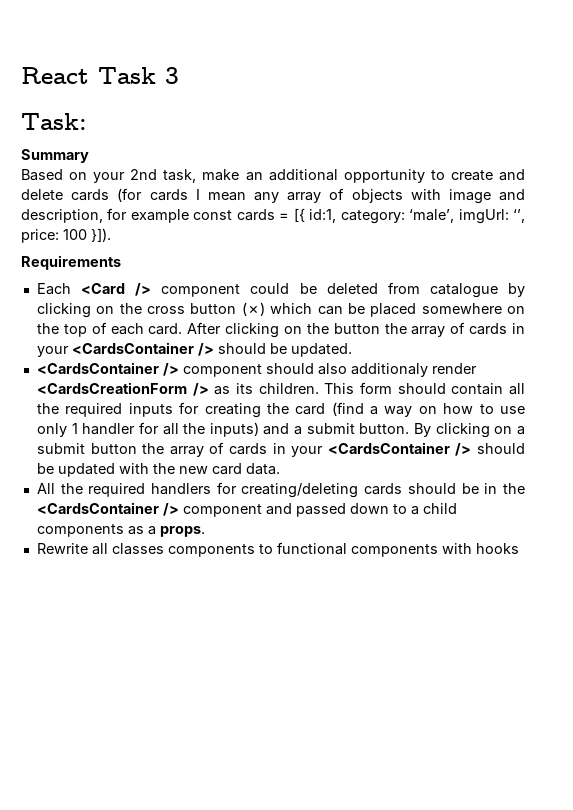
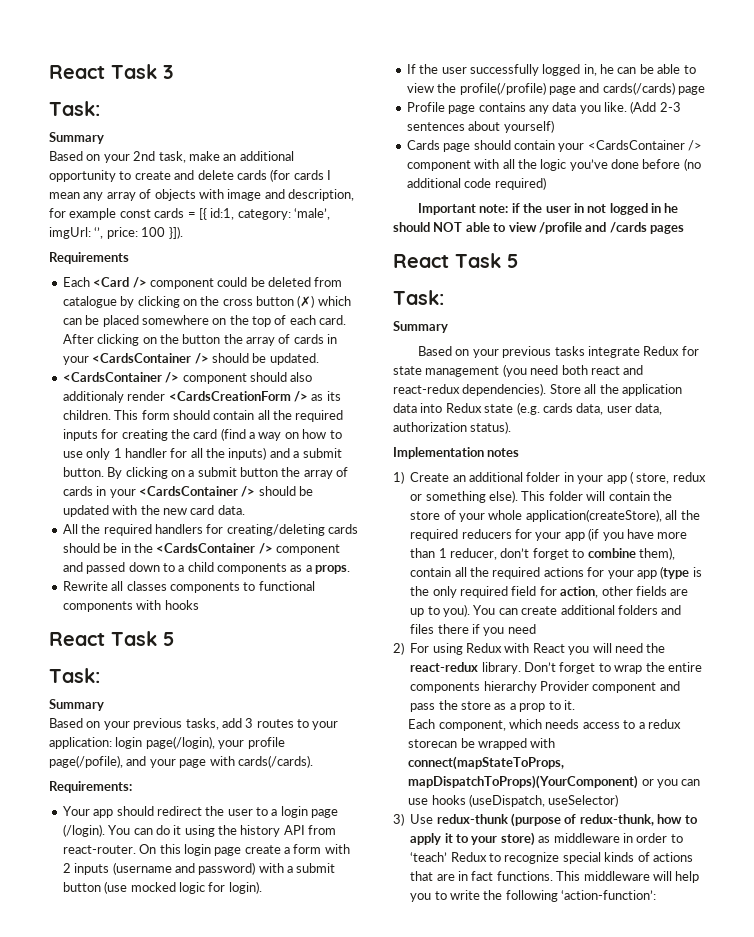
  Rewrite all classes components to functional components with hooks
+ React Task 5
+ Task:
+ Summary
+ Based on your previous tasks, add 3 routes to your application: login page(/login), your profile page(/pofile), and your page with cards(/cards).
+ Requirements:
+ Your app should redirect the user to a login page (/login). You can do it using the history API from react-router. On this login page create a form with 2 inputs (username and password) with a submit button (use mocked logic for login).
+ If the user successfully logged in, he can be able to view the profile(/profile) page and cards(/cards) page
+ Profile page contains any data you like. (Add 2-3 sentences about yourself)
+ Cards page should contain your <CardsContainer /> component with all the logic you’ve done before (no additional code required)
+ Important note: if the user in not logged in he should NOT able to view /profile and /cards pages
+ React Task 5
+ Task:
+ Summary
+ Based on your previous tasks integrate Redux for state management (you need both react and react-redux dependencies). Store all the application data into Redux state (e.g. cards data, user data, authorization status).
+ Implementation notes
+ 1) Create an additional folder in your app ( store, redux or something else). This folder will contain the store of your whole application(createStore), all the required reducers for your app (if you have more than 1 reducer, don’t forget to combine them), contain all the required actions for your app (type is the only required field for action, other fields are up to you). You can create additional folders and files there if you need
+ 2) For using Redux with React you will need the react-redux library. Don’t forget to wrap the entire components hierarchy Provider component and pass the store as a prop to it.
+ Each component, which needs access to a redux storecan be wrapped with connect(mapStateToProps, mapDispatchToProps)(YourComponent) or you can use hooks (useDispatch, useSelector)
+ 3) Use redux-thunk (purpose of redux-thunk, how to apply it to your store) as middleware in order to ‘teach’ Redux to recognize special kinds of actions that are in fact functions. This middleware will help you to write the following ‘action-function’:

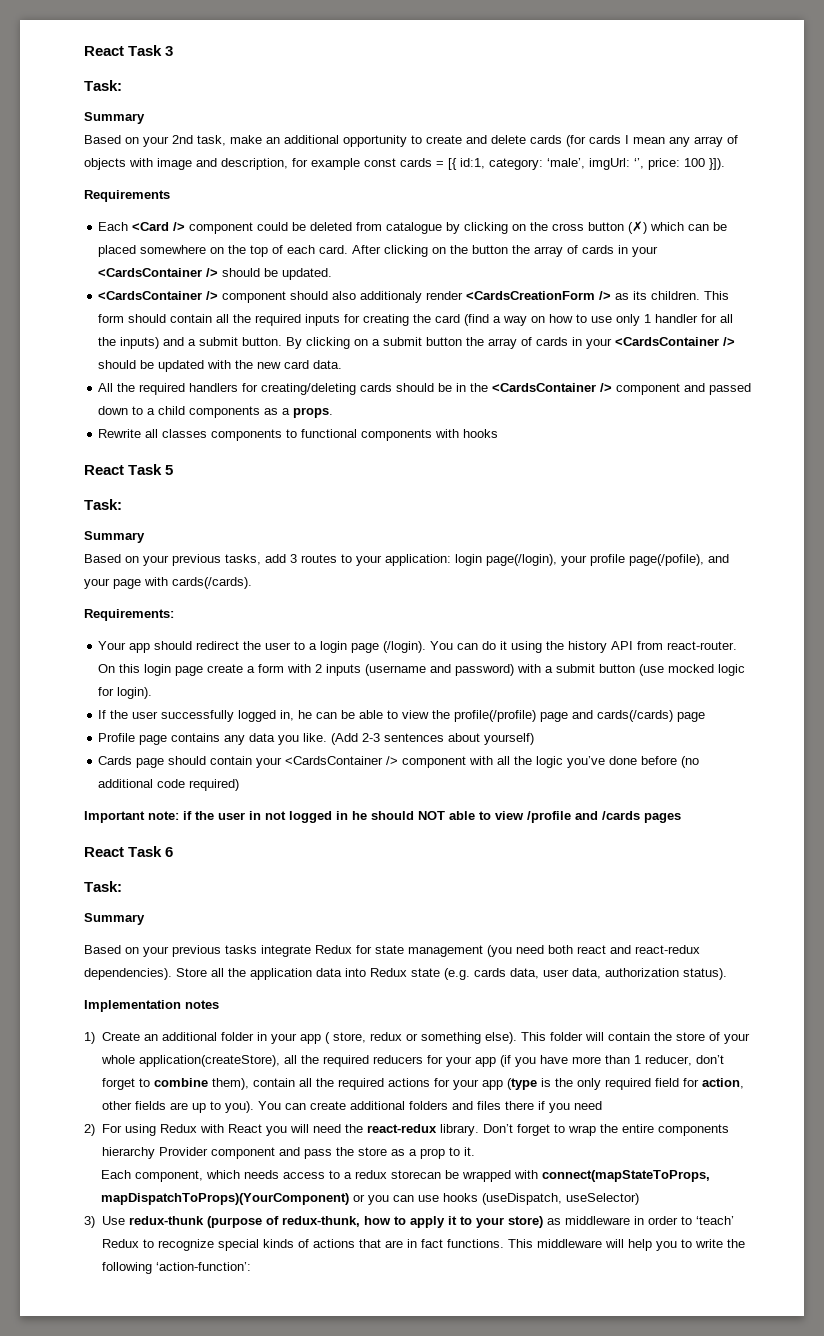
  Important note: if the user in not logged in he should NOT able to view /profile and /cards pages
- React Task 5
+ React Task 6

